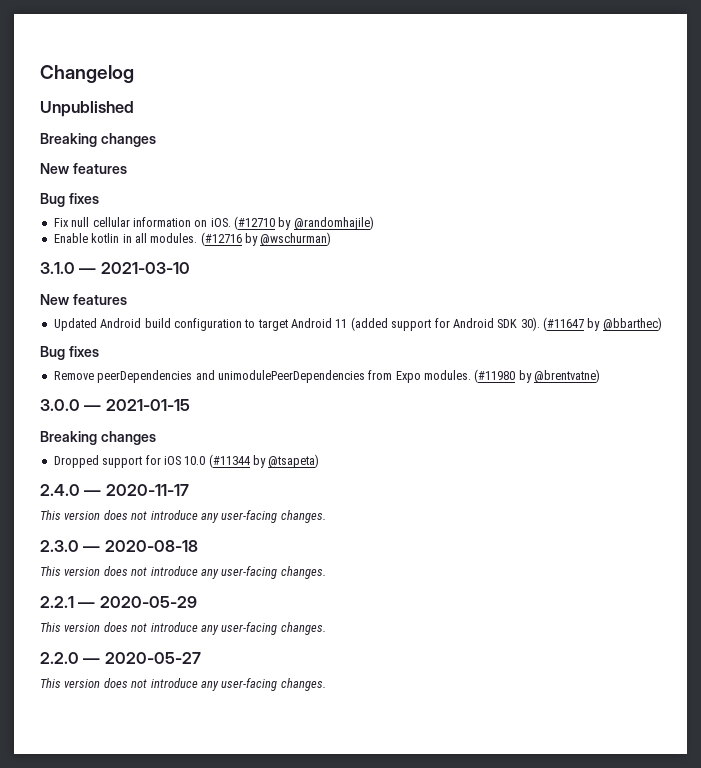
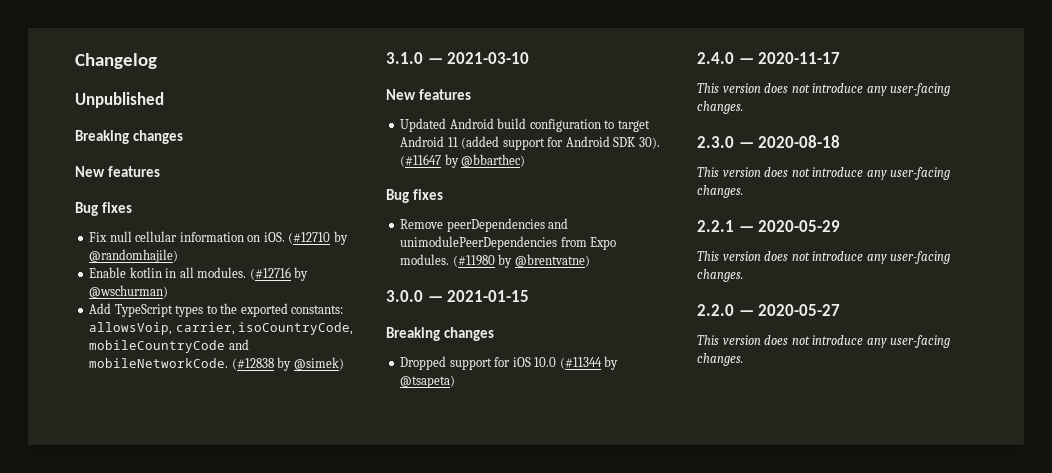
+ Add TypeScript types to the exported constants: allowsVoip, carrier, isoCountryCode, mobileCountryCode and mobileNetworkCode. (#12838 by @simek)

